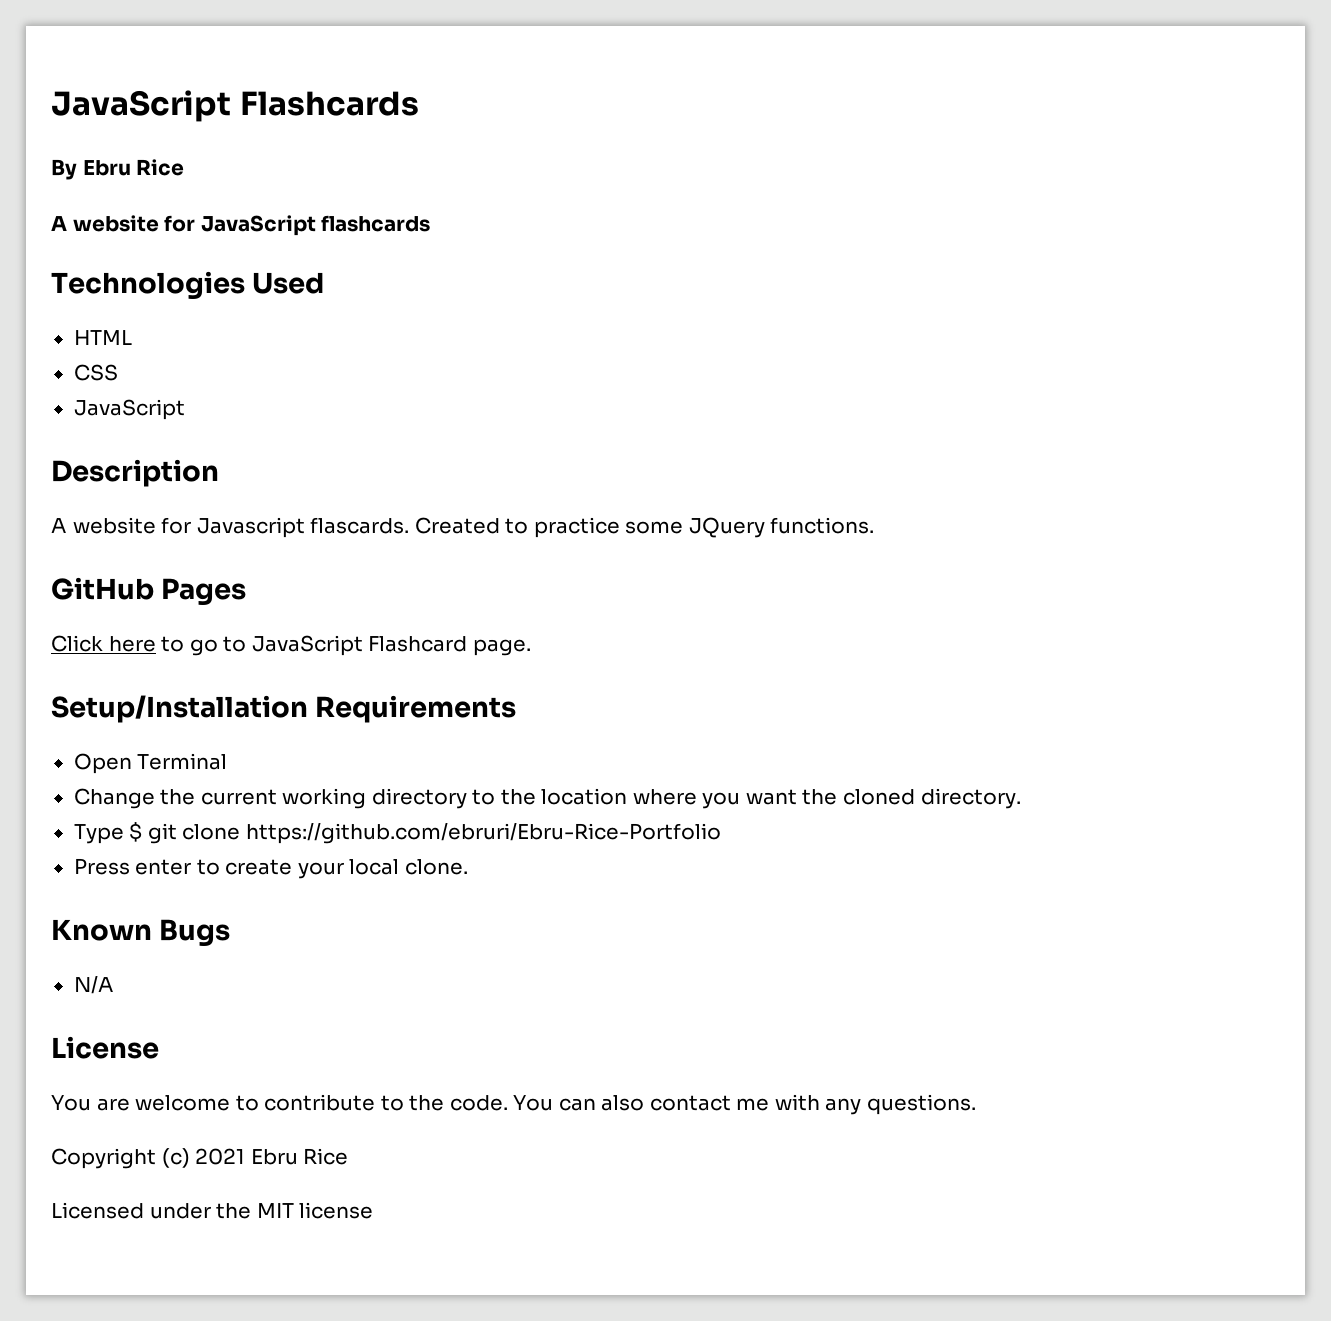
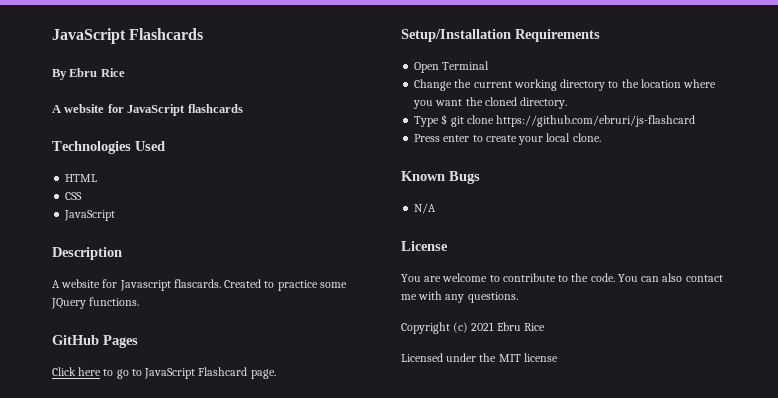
- Type $ git clone https://github.com/ebruri/Ebru-Rice-Portfolio
+ Type $ git clone https://github.com/ebruri/js-flashcard

